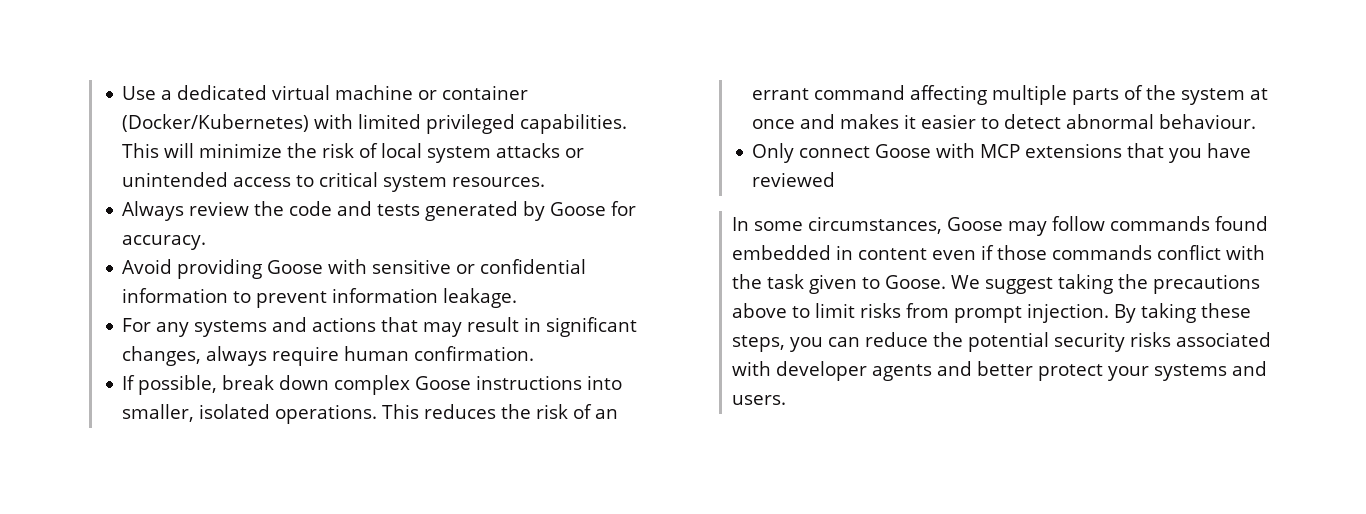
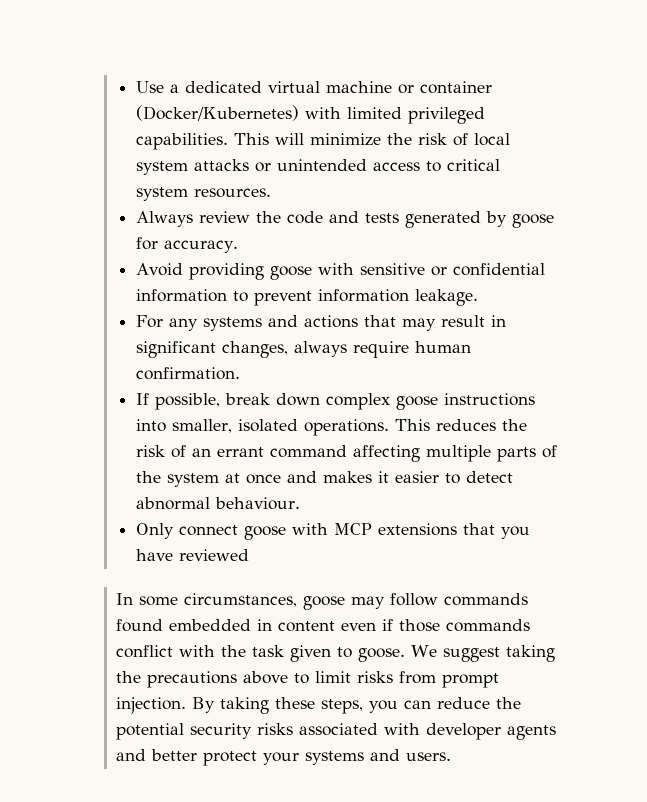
- Always review the code and tests generated by Goose for accuracy.
+ Always review the code and tests generated by goose for accuracy.
- Avoid providing Goose with sensitive or confidential information to prevent information leakage.
+ Avoid providing goose with sensitive or confidential information to prevent information leakage.
- If possible, break down complex Goose instructions into smaller, isolated operations.
+ If possible, break down complex goose instructions into smaller, isolated operations.
- Only connect Goose with MCP extensions that you have reviewed
+ Only connect goose with MCP extensions that you have reviewed
- In some circumstances, Goose may follow commands found embedded in content even if those commands conflict with the task given to Goose.
+ In some circumstances, goose may follow commands found embedded in content even if those commands conflict with the task given to goose.

